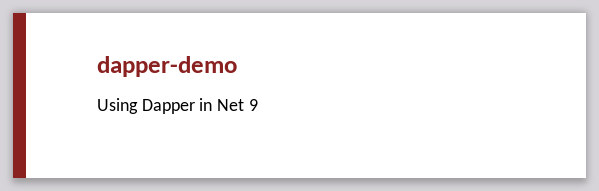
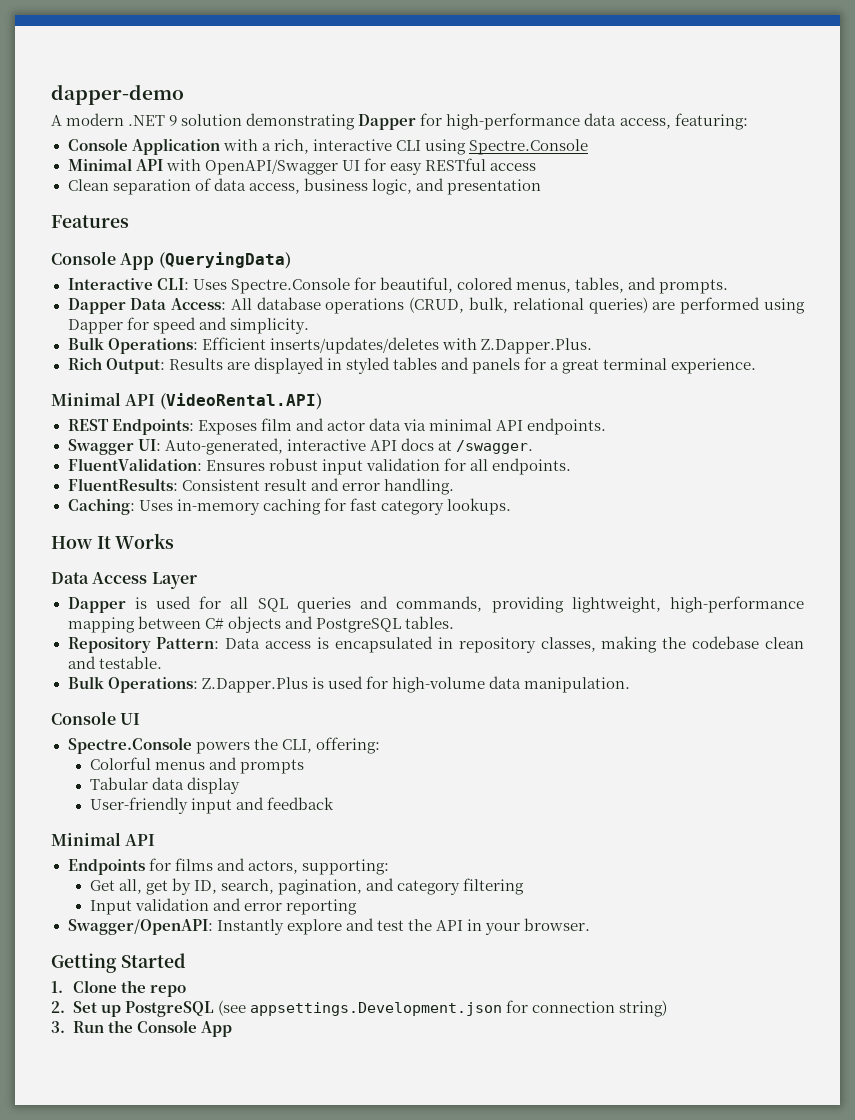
- Using Dapper in Net 9
+ A modern .NET 9 solution demonstrating Dapper for high-performance data access, featuring:
+ Console Application with a rich, interactive CLI using Spectre.Console
+ Minimal API with OpenAPI/Swagger UI for easy RESTful access
+ Clean separation of data access, business logic, and presentation
+ Features
+ Console App (QueryingData)
+ Interactive CLI: Uses Spectre.Console for beautiful, colored menus, tables, and prompts.
+ Dapper Data Access: All database operations (CRUD, bulk, relational queries) are performed using Dapper for speed and simplicity.
+ Bulk Operations: Efficient inserts/updates/deletes with Z.Dapper.Plus.
+ Rich Output: Results are displayed in styled tables and panels for a great terminal experience.
+ Minimal API (VideoRental.API)
+ REST Endpoints: Exposes film and actor data via minimal API endpoints.
+ Swagger UI: Auto-generated, interactive API docs at /swagger.
+ FluentValidation: Ensures robust input validation for all endpoints.
+ FluentResults: Consistent result and error handling.
+ Caching: Uses in-memory caching for fast category lookups.
+ How It Works
+ Data Access Layer
+ Dapper is used for all SQL queries and commands, providing lightweight, high-performance mapping between C# objects and PostgreSQL tables.
+ Repository Pattern: Data access is encapsulated in repository classes, making the codebase clean and testable.
+ Bulk Operations: Z.Dapper.Plus is used for high-volume data manipulation.
+ Console UI
+ Spectre.Console powers the CLI, offering:
+ Colorful menus and prompts
+ Tabular data display
+ User-friendly input and feedback
+ Minimal API
+ Endpoints for films and actors, supporting:
+ Get all, get by ID, search, pagination, and category filtering
+ Input validation and error reporting
+ Swagger/OpenAPI: Instantly explore and test the API in your browser.
+ Getting Started
+ 1. Clone the repo
+ 2. Set up PostgreSQL (see appsettings.Development.json for connection string)
+ 3. Run the Console App

